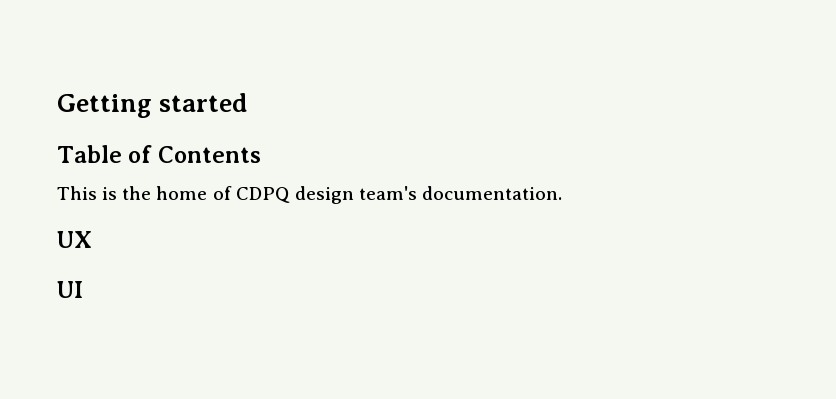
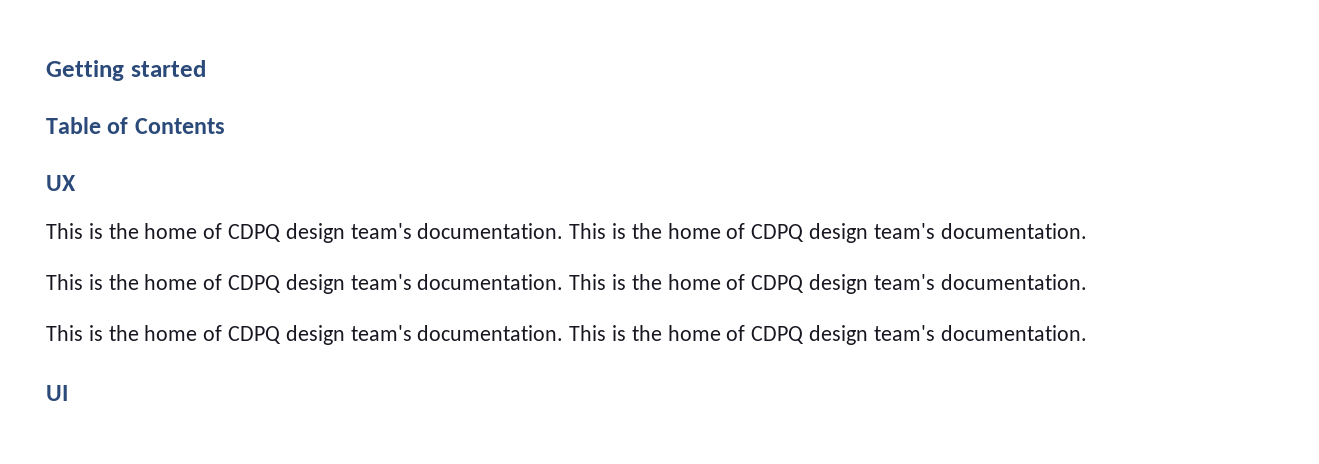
- This is the home of CDPQ design team's documentation.
  UX
+ This is the home of CDPQ design team's documentation. This is the home of CDPQ design team's documentation.
+ This is the home of CDPQ design team's documentation. This is the home of CDPQ design team's documentation.
+ This is the home of CDPQ design team's documentation. This is the home of CDPQ design team's documentation.

